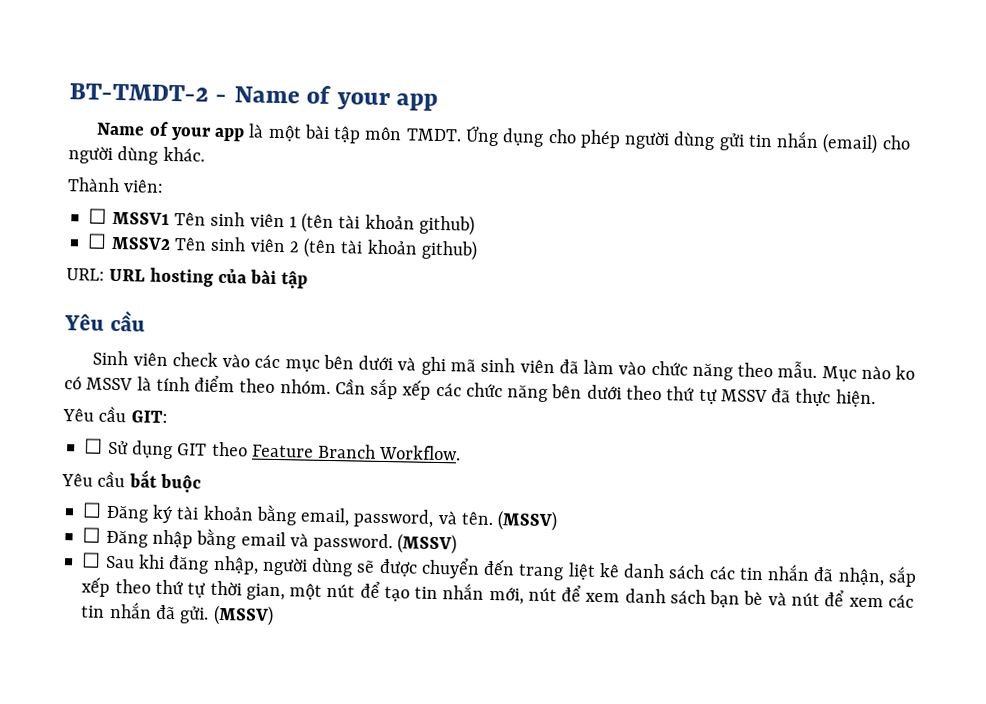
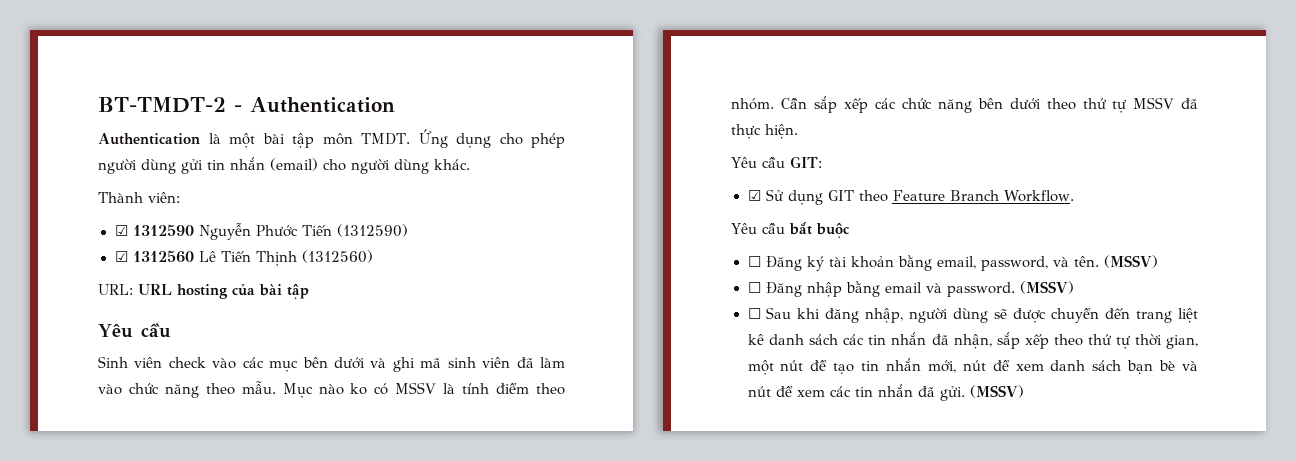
- BT-TMDT-2 - Name of your app
- Name of your app là một bài tập môn TMDT.
+ BT-TMDT-2 - Authentication
+ Authentication là một bài tập môn TMDT.
- ☐ MSSV1 Tên sinh viên 1 (tên tài khoản github)
- ☐ MSSV2 Tên sinh viên 2 (tên tài khoản github)
+ ☑ 1312590 Nguyễn Phước Tiến (1312590)
+ ☑ 1312560 Lê Tiến Thịnh (1312560)
- ☐ Sử dụng GIT theo Feature Branch Workflow.
+ ☑ Sử dụng GIT theo Feature Branch Workflow.

